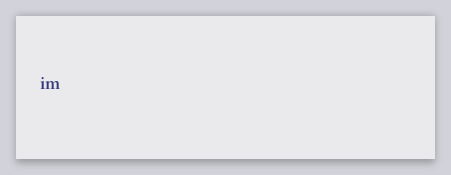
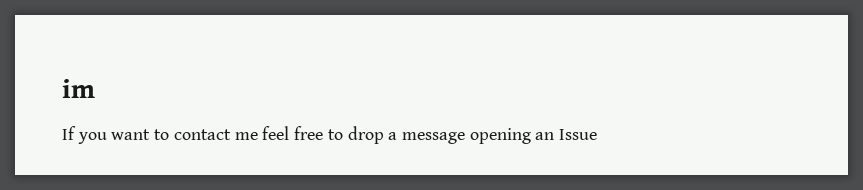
+ If you want to contact me feel free to drop a message opening an Issue

